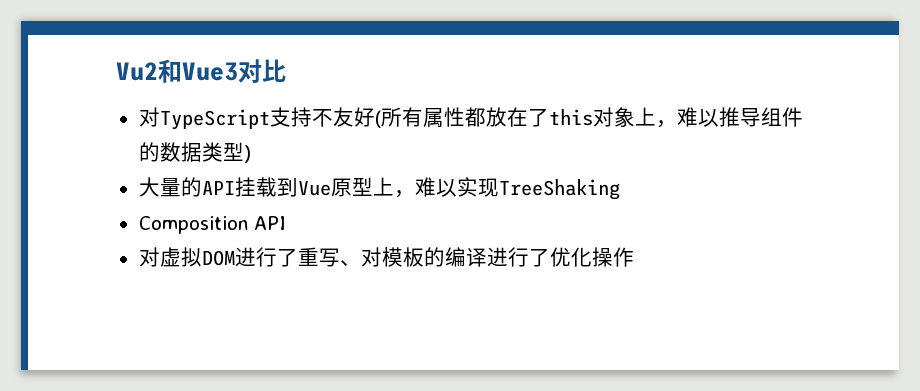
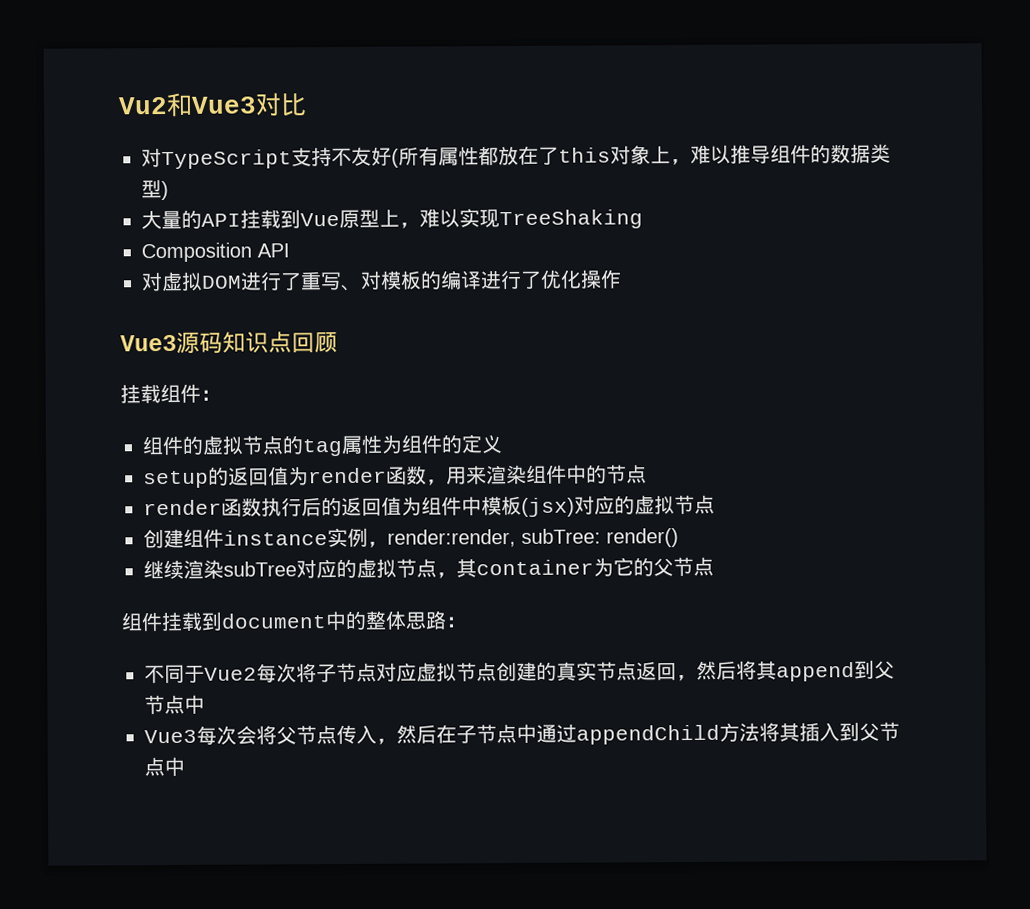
+ Vue3源码知识点回顾
+ 挂载组件：
+ 组件的虚拟节点的tag属性为组件的定义
+ setup的返回值为render函数，用来渲染组件中的节点
+ render函数执行后的返回值为组件中模板(jsx)对应的虚拟节点
+ 创建组件instance实例，render:render, subTree: render()
+ 继续渲染subTree对应的虚拟节点，其container为它的父节点
+ 组件挂载到document中的整体思路：
+ 不同于Vue2每次将子节点对应虚拟节点创建的真实节点返回，然后将其append到父节点中
+ Vue3每次会将父节点传入，然后在子节点中通过appendChild方法将其插入到父节点中

